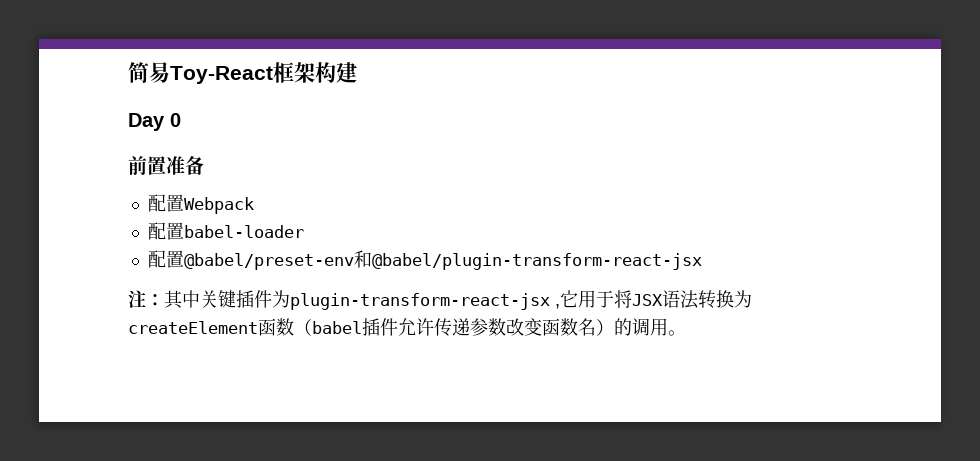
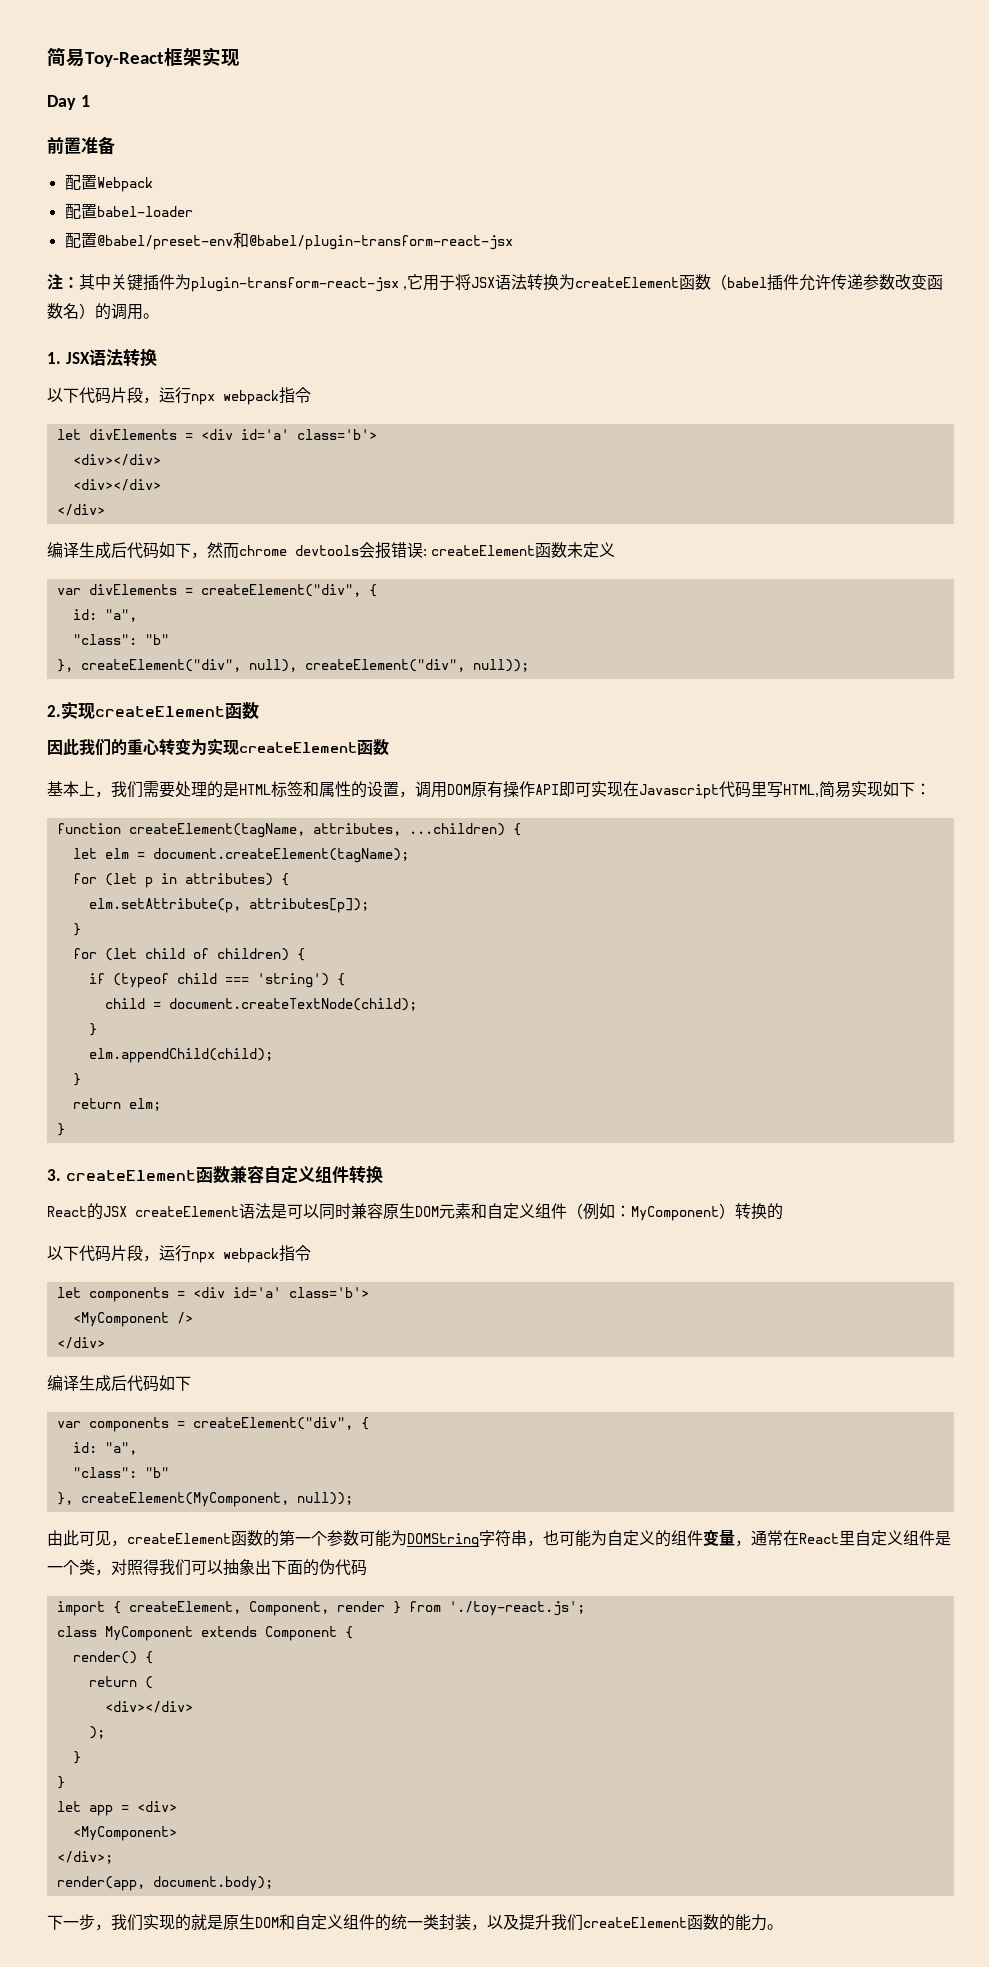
- 简易Toy-React框架构建
+ 简易Toy-React框架实现
- Day 0
+ Day 1
+ 1. JSX语法转换
+ 以下代码片段，运行npx webpack指令
+ let divElements = <div id='a' class='b'>
+ <div></div>
+ <div></div>
+ </div>
+ 编译生成后代码如下，然而chrome devtools会报错误: createElement函数未定义
+ var divElements = createElement("div", {
+ id: "a",
+ "class": "b"
+ }, createElement("div", null), createElement("div", null));
+ 2.实现createElement函数
+ 因此我们的重心转变为实现createElement函数
+ 基本上，我们需要处理的是HTML标签和属性的设置，调用DOM原有操作API即可实现在Javascript代码里写HTML,简易实现如下：
+ function createElement(tagName, attributes, ...children) {
+ let elm = document.createElement(tagName);
+ for (let p in attributes) {
+ elm.setAttribute(p, attributes[p]);
+ }
+ for (let child of children) {
+ if (typeof child === 'string') {
+ child = document.createTextNode(child);
+ }
+ elm.appendChild(child);
+ }
+ return elm;
+ }
+ 3. createElement函数兼容自定义组件转换
+ React的JSX createElement语法是可以同时兼容原生DOM元素和自定义组件（例如：MyComponent）转换的
+ 以下代码片段，运行npx webpack指令
+ let components = <div id='a' class='b'>
+ <MyComponent />
+ </div>
+ 编译生成后代码如下
+ var components = createElement("div", {
+ id: "a",
+ "class": "b"
+ }, createElement(MyComponent, null));
+ 由此可见，createElement函数的第一个参数可能为DOMString字符串，也可能为自定义的组件变量，通常在React里自定义组件是一个类，对照得我们可以抽象出下面的伪代码
+ import { createElement, Component, render } from './toy-react.js';
+ class MyComponent extends Component {
+ render() {
+ return (
+ <div></div>
+ );
+ }
+ }
+ let app = <div>
+ <MyComponent>
+ </div>;
+ render(app, document.body);
+ 下一步，我们实现的就是原生DOM和自定义组件的统一类封装，以及提升我们createElement函数的能力。

